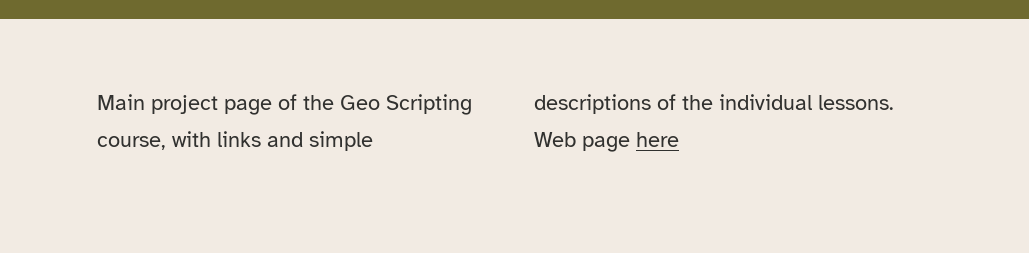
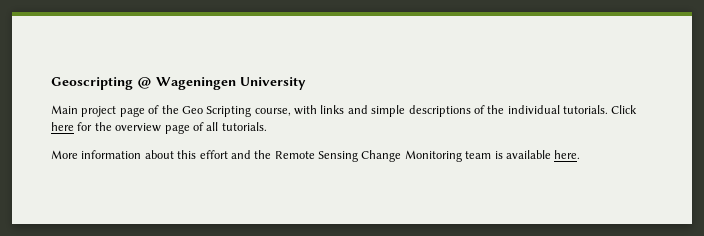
+ Geoscripting @ Wageningen University
- Main project page of the Geo Scripting course, with links and simple descriptions of the individual lessons. Web page here
+ Main project page of the Geo Scripting course, with links and simple descriptions of the individual tutorials. Click here for the overview page of all tutorials.
+ More information about this effort and the Remote Sensing Change Monitoring team is available here.

